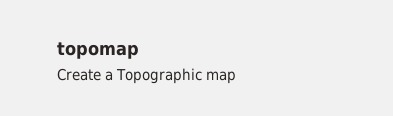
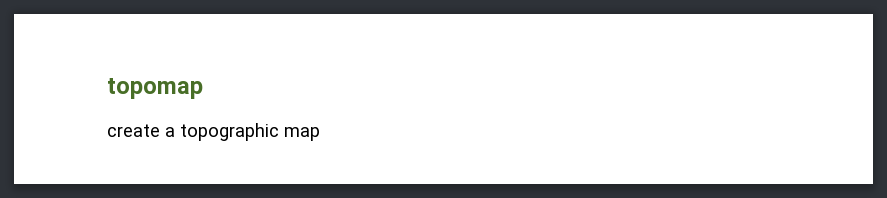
- Create a Topographic map
+ create a topographic map

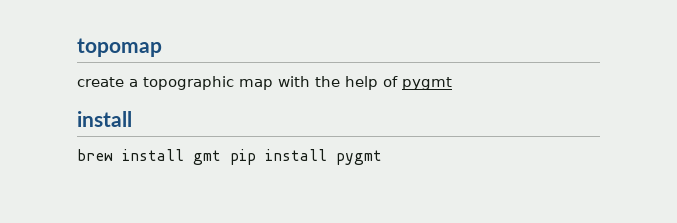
- create a topographic map
+ create a topographic map with the help of pygmt
+ install
+ brew install gmt pip install pygmt

